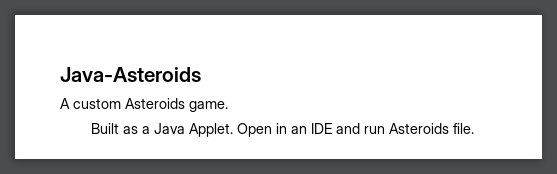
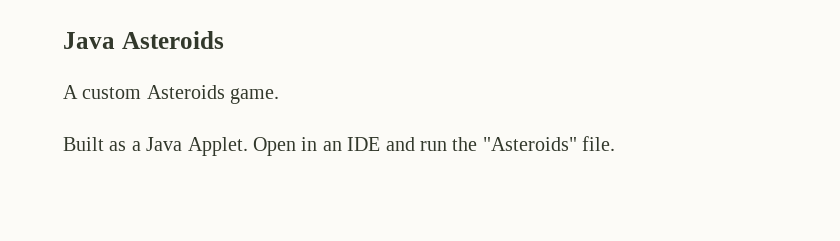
- Java-Asteroids
+ Java Asteroids
- Open in an IDE and run Asteroids file.
+ Open in an IDE and run the "Asteroids" file.

